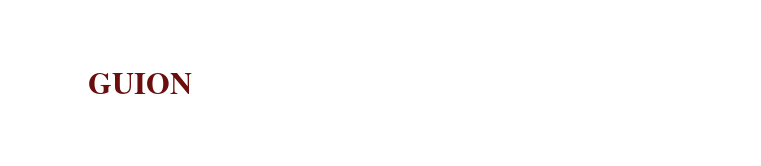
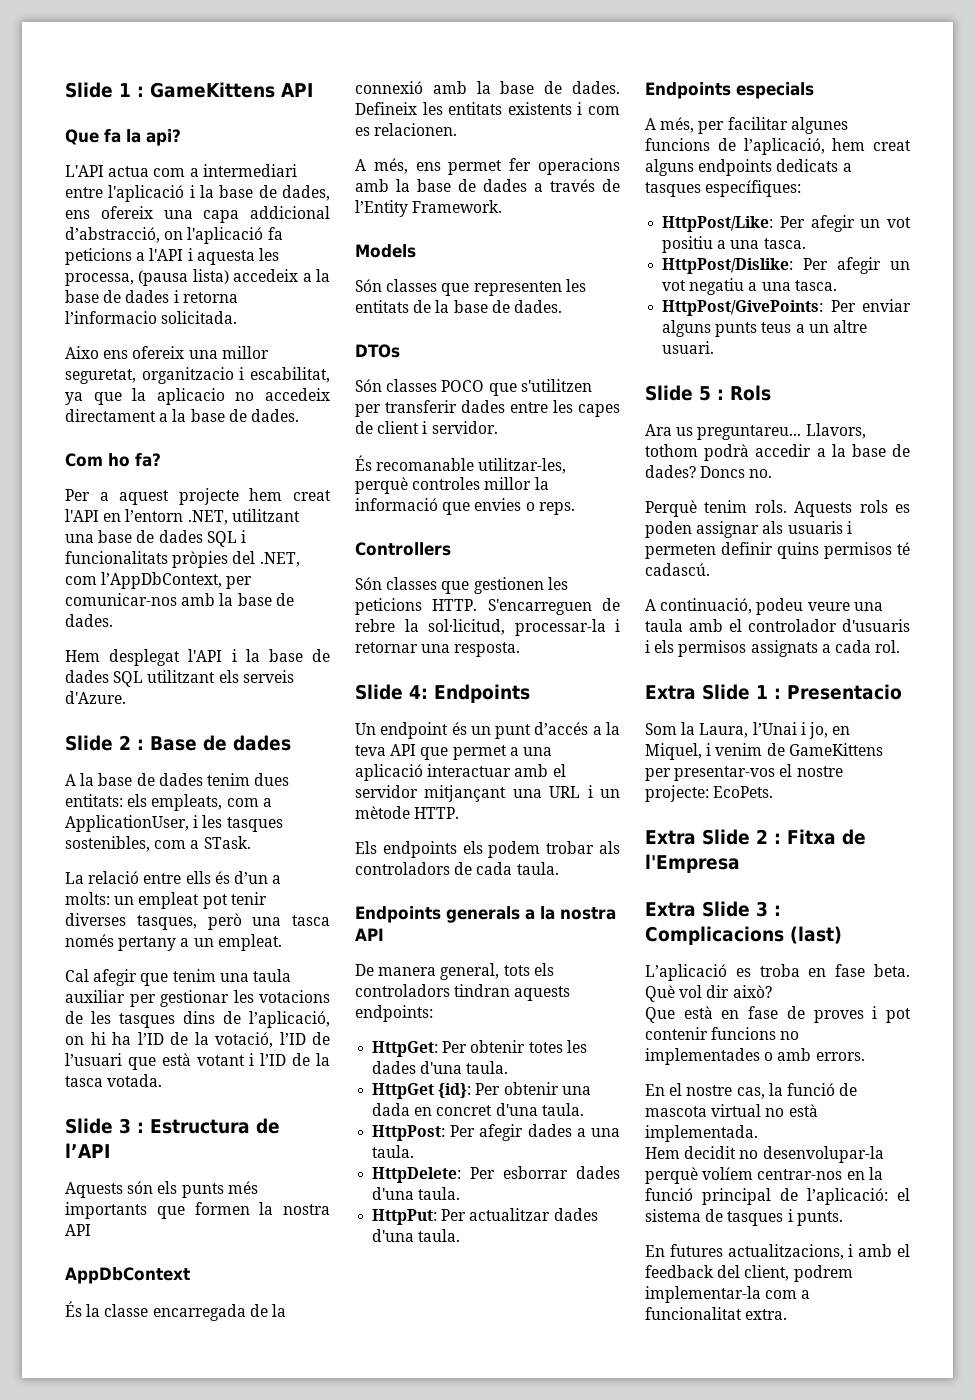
- GUION
+ Slide 1 : GameKittens API
+ Que fa la api?
+ L'API actua com a intermediari entre l'aplicació i la base de dades, ens ofereix una capa addicional d’abstracció, on l'aplicació fa peticions a l'API i aquesta les processa, (pausa lista) accedeix a la base de dades i retorna l’informacio solicitada.
+ Aixo ens ofereix una millor seguretat, organitzacio i escabilitat, ya que la aplicacio no accedeix directament a la base de dades.
+ Com ho fa?
+ Per a aquest projecte hem creat l'API en l’entorn .NET, utilitzant una base de dades SQL i funcionalitats pròpies del .NET, com l’AppDbContext, per comunicar-nos amb la base de dades.
+ Hem desplegat l'API i la base de dades SQL utilitzant els serveis d'Azure.
+ Slide 2 : Base de dades
+ A la base de dades tenim dues entitats: els empleats, com a ApplicationUser, i les tasques sostenibles, com a STask.
+ La relació entre ells és d’un a molts: un empleat pot tenir diverses tasques, però una tasca només pertany a un empleat.
+ Cal afegir que tenim una taula auxiliar per gestionar les votacions de les tasques dins de l’aplicació, on hi ha l’ID de la votació, l’ID de l’usuari que està votant i l’ID de la tasca votada.
+ Slide 3 : Estructura de l’API
+ Aquests són els punts més importants que formen la nostra API
+ AppDbContext
+ És la classe encarregada de la connexió amb la base de dades. Defineix les entitats existents i com es relacionen.
+ A més, ens permet fer operacions amb la base de dades a través de l’Entity Framework.
+ Models
+ Són classes que representen les entitats de la base de dades.
+ DTOs
+ Són classes POCO que s'utilitzen per transferir dades entre les capes de client i servidor.
+ És recomanable utilitzar-les, perquè controles millor la informació que envies o reps.
+ Controllers
+ Són classes que gestionen les peticions HTTP. S'encarreguen de rebre la sol·licitud, processar-la i retornar una resposta.
+ Slide 4: Endpoints
+ Un endpoint és un punt d’accés a la teva API que permet a una aplicació interactuar amb el servidor mitjançant una URL i un mètode HTTP.
+ Els endpoints els podem trobar als controladors de cada taula.
+ Endpoints generals a la nostra API
+ De manera general, tots els controladors tindran aquests endpoints:
+ HttpGet: Per obtenir totes les dades d'una taula.
+ HttpGet {id}: Per obtenir una dada en concret d'una taula.
+ HttpPost: Per afegir dades a una taula.
+ HttpDelete: Per esborrar dades d'una taula.
+ HttpPut: Per actualitzar dades d'una taula.
+ Endpoints especials
+ A més, per facilitar algunes funcions de l’aplicació, hem creat alguns endpoints dedicats a tasques específiques:
+ HttpPost/Like: Per afegir un vot positiu a una tasca.
+ HttpPost/Dislike: Per afegir un vot negatiu a una tasca.
+ HttpPost/GivePoints: Per enviar alguns punts teus a un altre usuari.
+ Slide 5 : Rols
+ Ara us preguntareu... Llavors, tothom podrà accedir a la base de dades? Doncs no.
+ Perquè tenim rols. Aquests rols es poden assignar als usuaris i permeten definir quins permisos té cadascú.
+ A continuació, podeu veure una taula amb el controlador d'usuaris i els permisos assignats a cada rol.
+ Extra Slide 1 : Presentacio
+ Som la Laura, l’Unai i jo, en Miquel, i venim de GameKittens per presentar-vos el nostre projecte: EcoPets.
+ Extra Slide 2 : Fitxa de l'Empresa
+ Extra Slide 3 : Complicacions (last)
+ L’aplicació es troba en fase beta. Què vol dir això?
+ Que està en fase de proves i pot contenir funcions no implementades o amb errors.
+ En el nostre cas, la funció de mascota virtual no està implementada.
+ Hem decidit no desenvolupar-la perquè volíem centrar-nos en la funció principal de l’aplicació: el sistema de tasques i punts.
+ En futures actualitzacions, i amb el feedback del client, podrem implementar-la com a funcionalitat extra.

